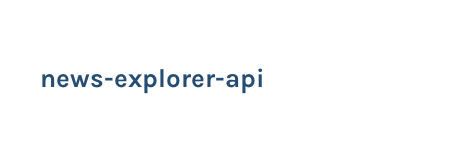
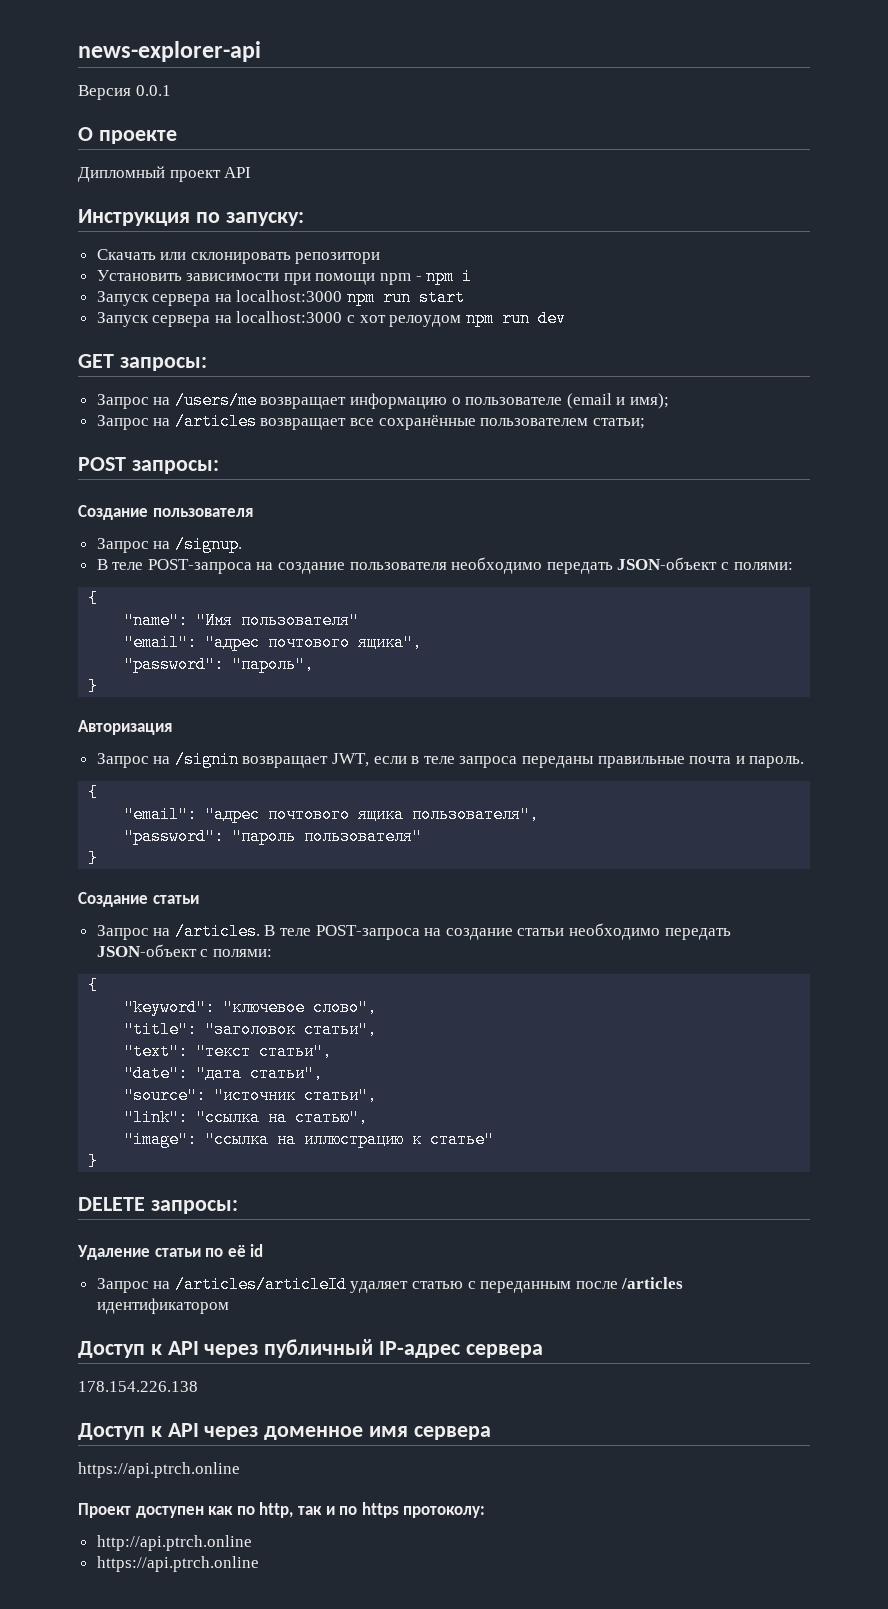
+ Версия 0.0.1
+ О проекте
+ Дипломный проект API
+ Инструкция по запуску:
+ Скачать или склонировать репозитори
+ Установить зависимости при помощи npm - npm i
+ Запуск сервера на localhost:3000 npm run start
+ Запуск сервера на localhost:3000 с хот релоудом npm run dev
+ GET запросы:
+ Запрос на /users/me возвращает информацию о пользователе (email и имя);
+ Запрос на /articles возвращает все сохранённые пользователем статьи;
+ POST запросы:
+ Создание пользователя
+ Запрос на /signup.
+ В теле POST-запроса на создание пользователя необходимо передать JSON-объект с полями:
+ {
+ "name": "Имя пользователя"
+ "email": "адрес почтового ящика",
+ "password": "пароль",
+ }
+ Авторизация
+ Запрос на /signin возвращает JWT, если в теле запроса переданы правильные почта и пароль.
+ {
+ "email": "адрес почтового ящика пользователя",
+ "password": "пароль пользователя"
+ }
+ Создание статьи
+ Запрос на /articles. В теле POST-запроса на создание статьи необходимо передать JSON-объект с полями:
+ {
+ "keyword": "ключевое слово",
+ "title": "заголовок статьи",
+ "text": "текст статьи",
+ "date": "дата статьи",
+ "source": "источник статьи",
+ "link": "ссылка на статью",
+ "image": "ссылка на иллюстрацию к статье"
+ }
+ DELETE запросы:
+ Удаление статьи по её id
+ Запрос на /articles/articleId удаляет статью с переданным после /articles идентификатором
+ Доступ к API через публичный IP-адрес сервера
+ 178.154.226.138
+ Доступ к API через доменное имя сервера
+ https://api.ptrch.online
+ Проект доступен как по http, так и по https протоколу:
+ http://api.ptrch.online
+ https://api.ptrch.online

